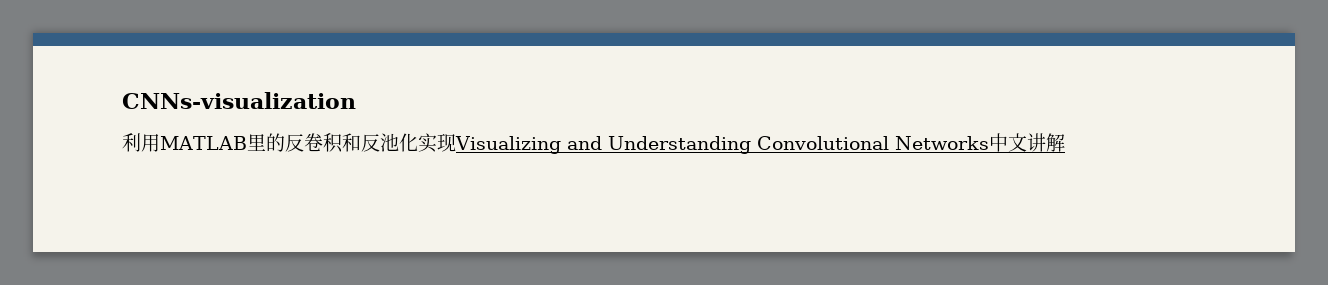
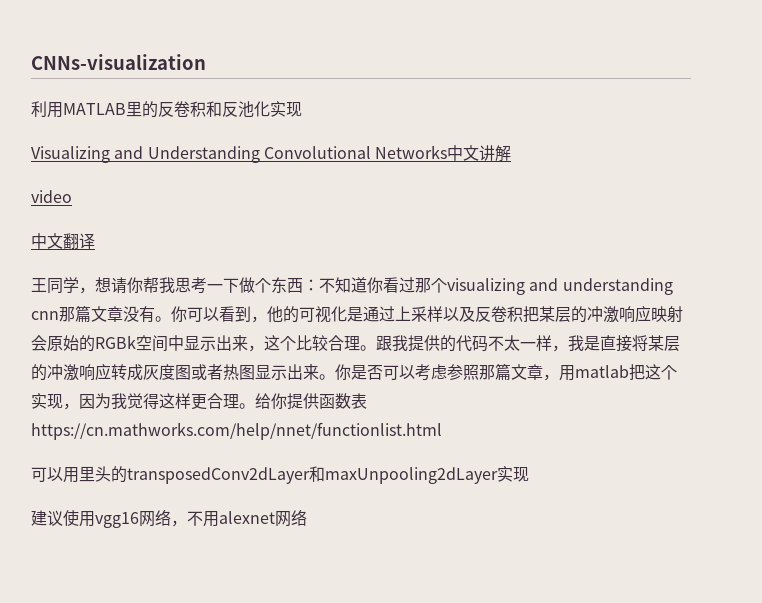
- 利用MATLAB里的反卷积和反池化实现Visualizing and Understanding Convolutional Networks中文讲解
+ 利用MATLAB里的反卷积和反池化实现
+ Visualizing and Understanding Convolutional Networks中文讲解
+ video
+ 中文翻译
+ 王同学，想请你帮我思考一下做个东西：不知道你看过那个visualizing and understanding cnn那篇文章没有。你可以看到，他的可视化是通过上采样以及反卷积把某层的冲激响应映射会原始的RGBk空间中显示出来，这个比较合理。跟我提供的代码不太一样，我是直接将某层的冲激响应转成灰度图或者热图显示出来。你是否可以考虑参照那篇文章，用matlab把这个实现，因为我觉得这样更合理。给你提供函数表https://cn.mathworks.com/help/nnet/functionlist.html
+ 可以用里头的transposedConv2dLayer和maxUnpooling2dLayer实现
+ 建议使用vgg16网络，不用alexnet网络

